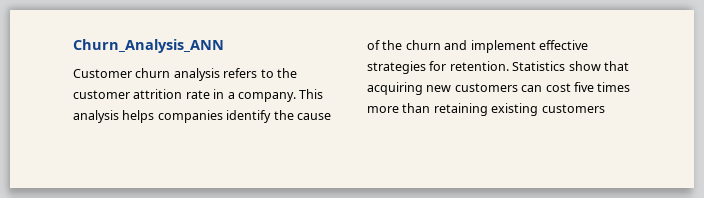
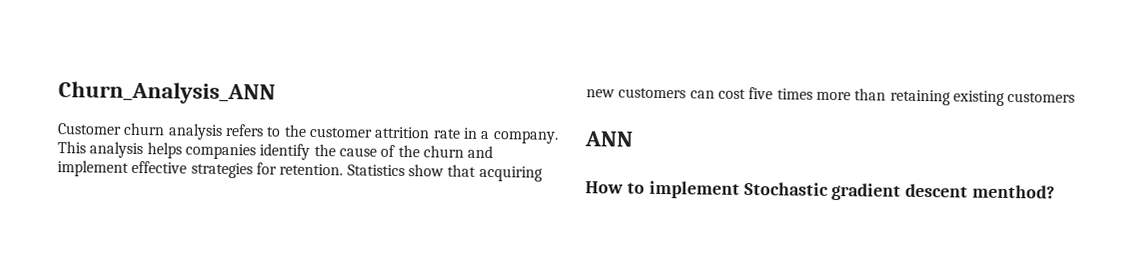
+ ANN
+ How to implement Stochastic gradient descent menthod?

